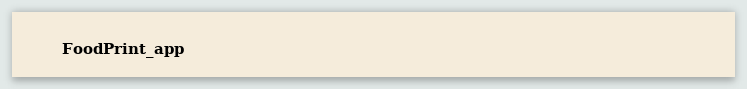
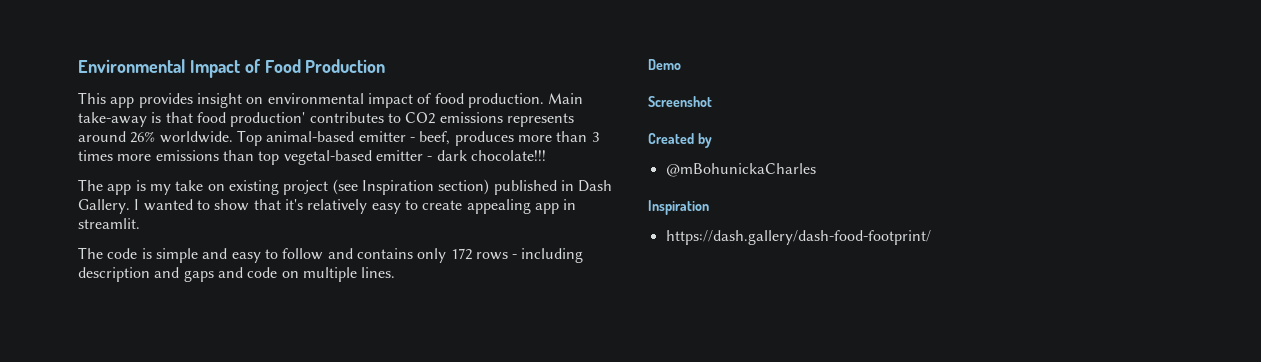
- FoodPrint_app
+ Environmental Impact of Food Production
+ This app provides insight on environmental impact of food production. Main take-away is that food production' contributes to CO2 emissions represents around 26% worldwide. Top animal-based emitter - beef, produces more than 3 times more emissions than top vegetal-based emitter - dark chocolate!!!
+ The app is my take on existing project (see Inspiration section) published in Dash Gallery. I wanted to show that it's relatively easy to create appealing app in streamlit.
+ The code is simple and easy to follow and contains only 172 rows - including description and gaps and code on multiple lines.
+ Demo
+ Screenshot
+ Created by
+ @mBohunickaCharles
+ Inspiration
+ https://dash.gallery/dash-food-footprint/

